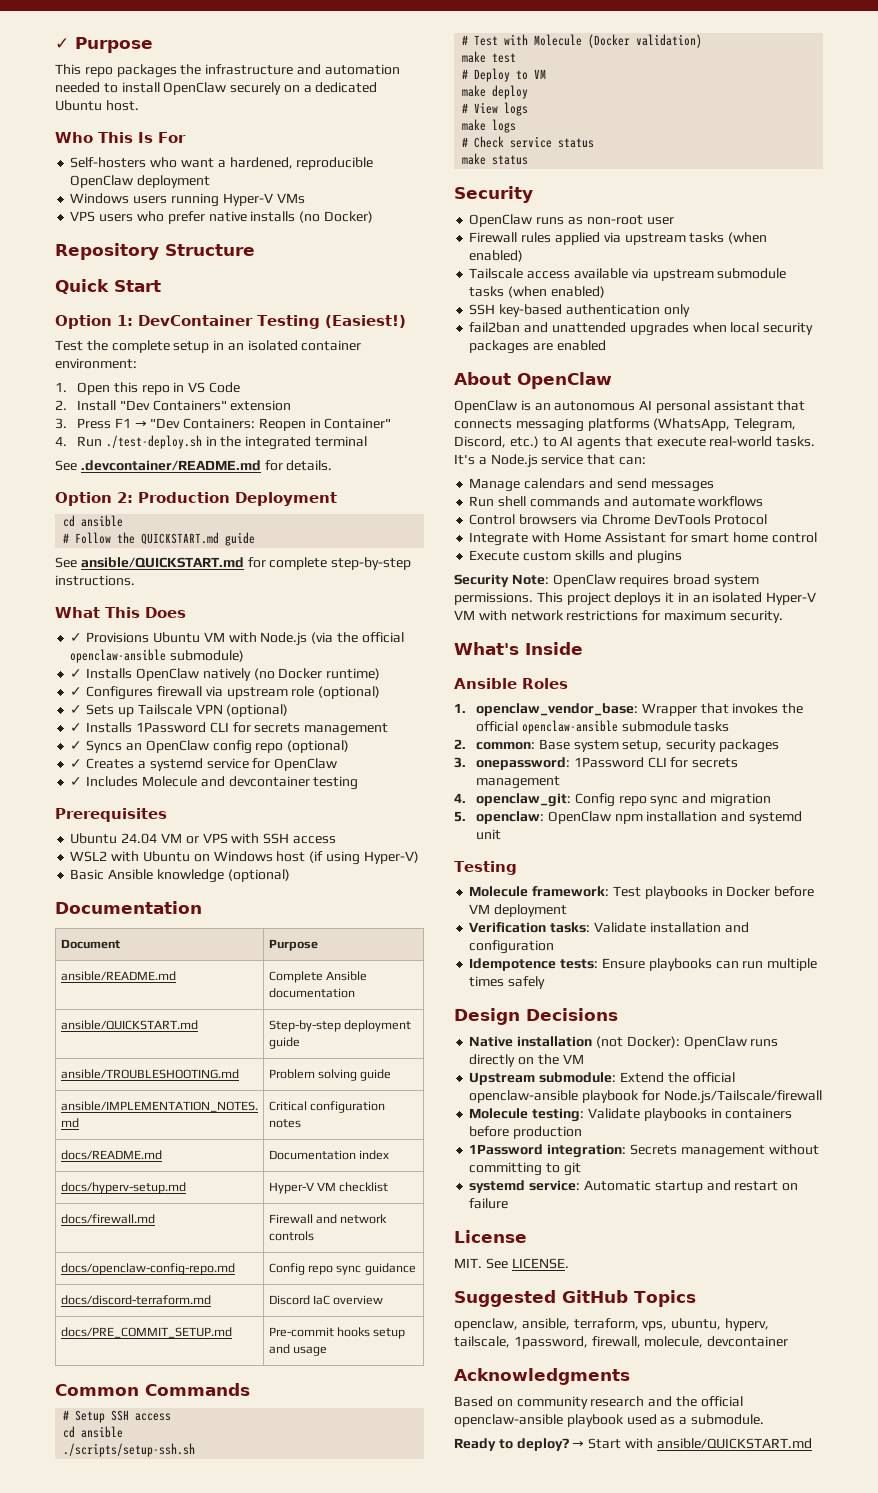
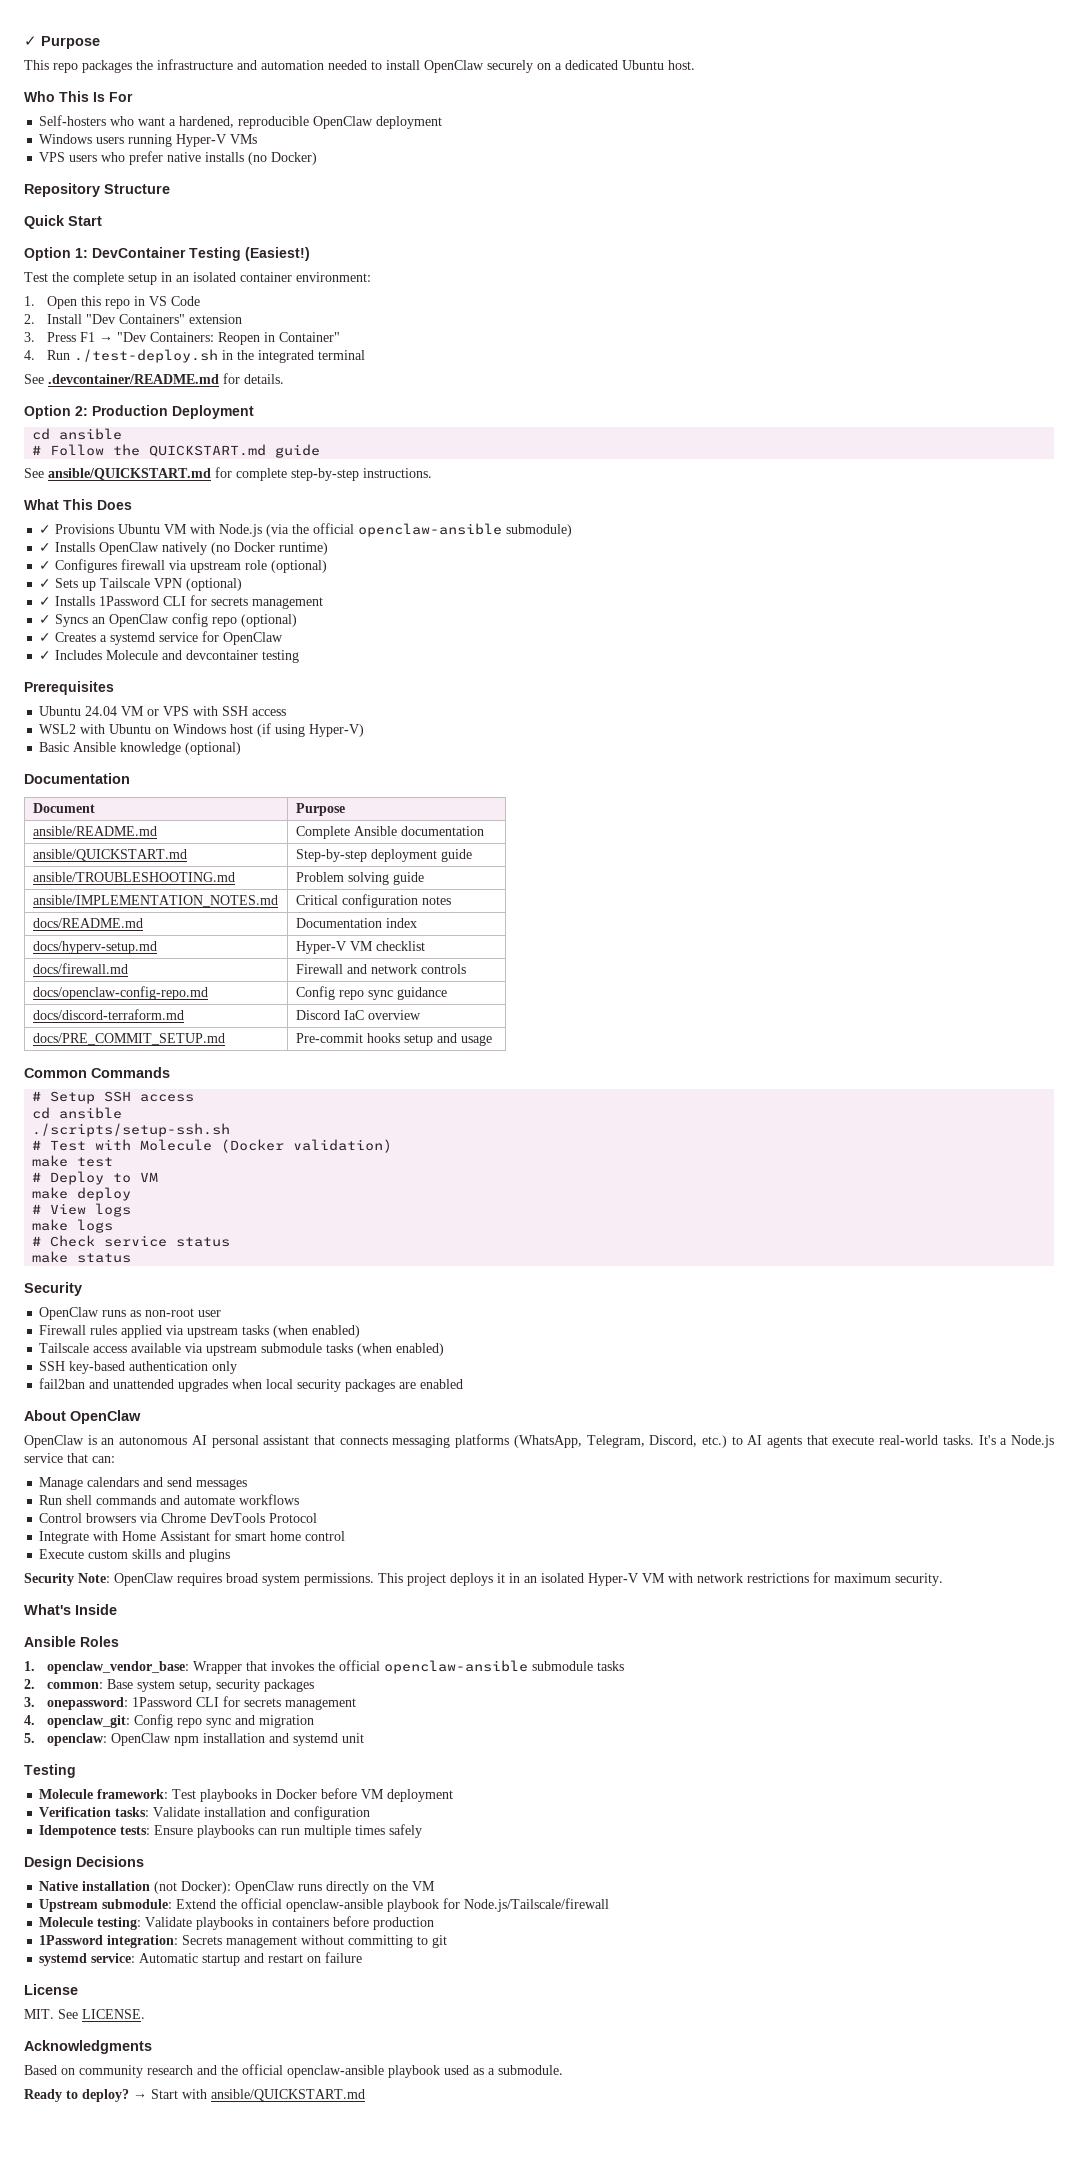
- Suggested GitHub Topics
- openclaw, ansible, terraform, vps, ubuntu, hyperv, tailscale, 1password, firewall, molecule, devcontainer

